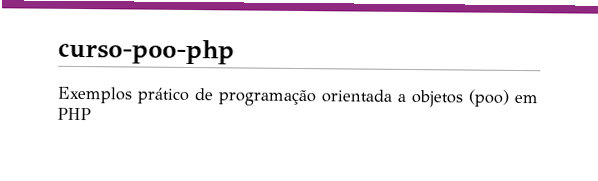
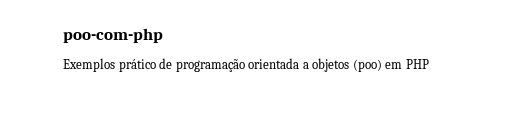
- curso-poo-php
+ poo-com-php

